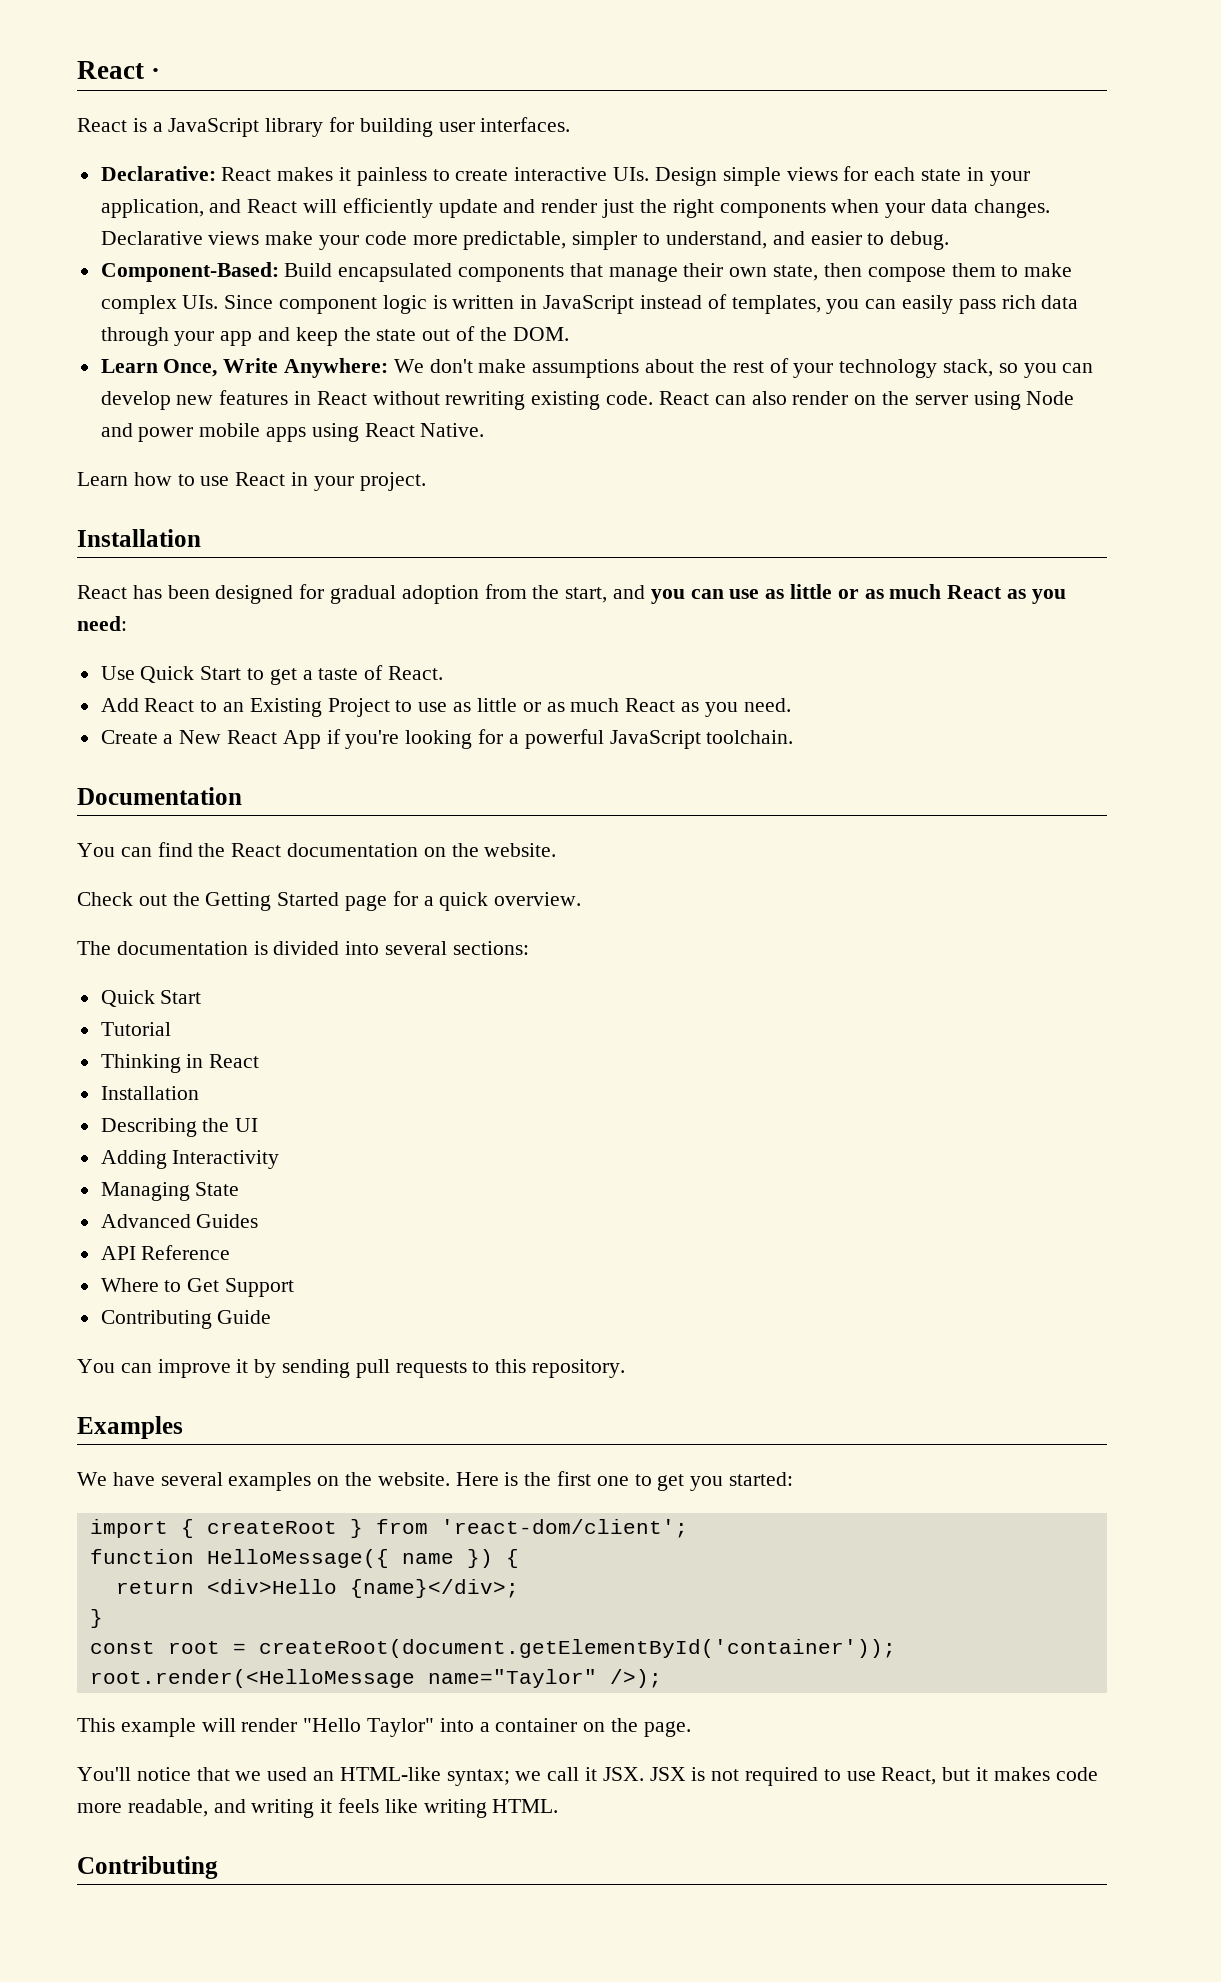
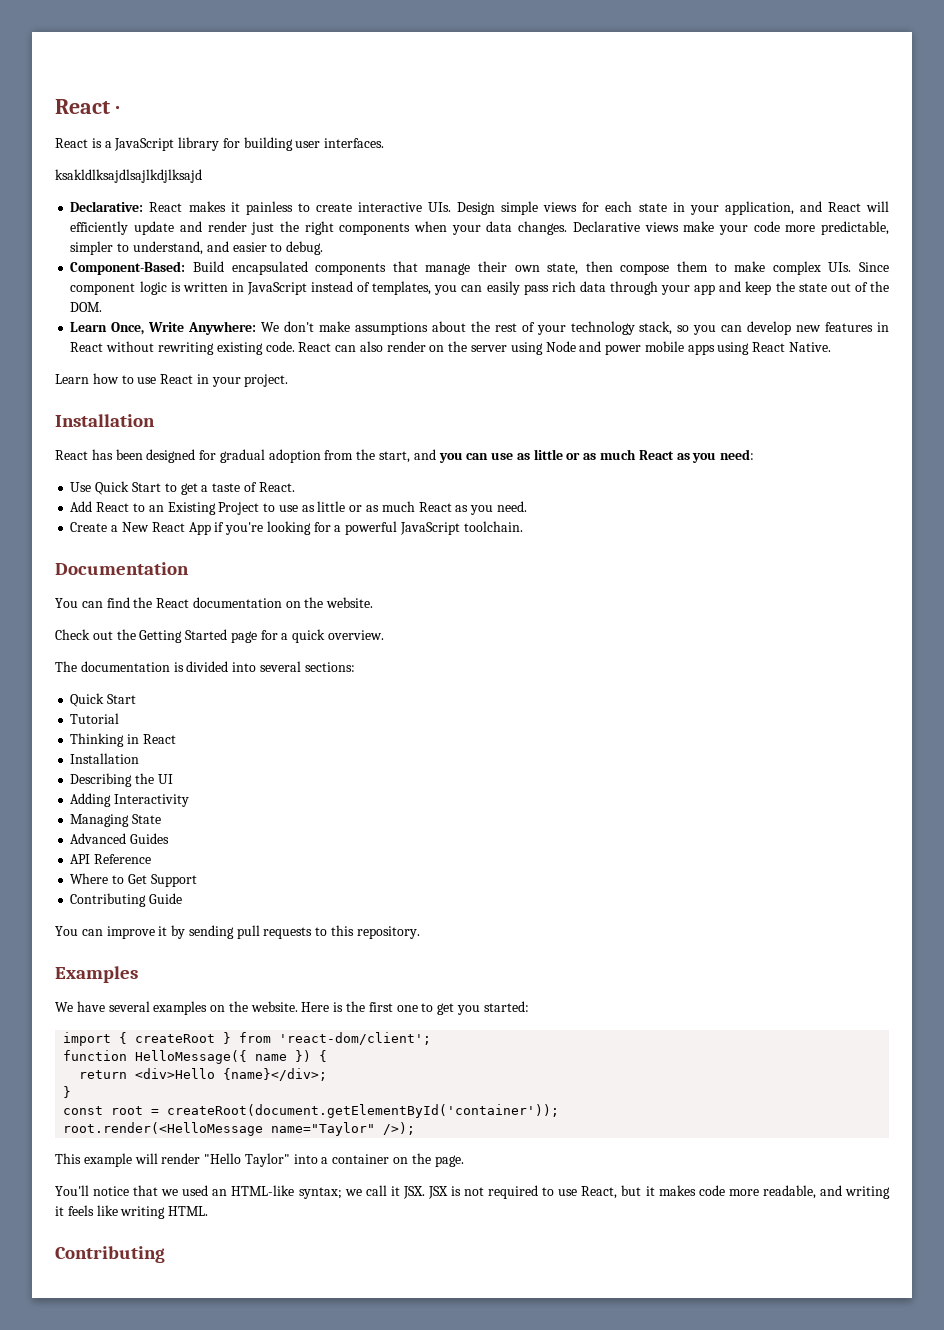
+ ksakldlksajdlsajlkdjlksajd

